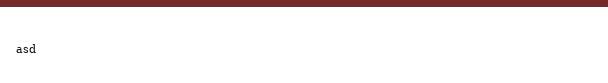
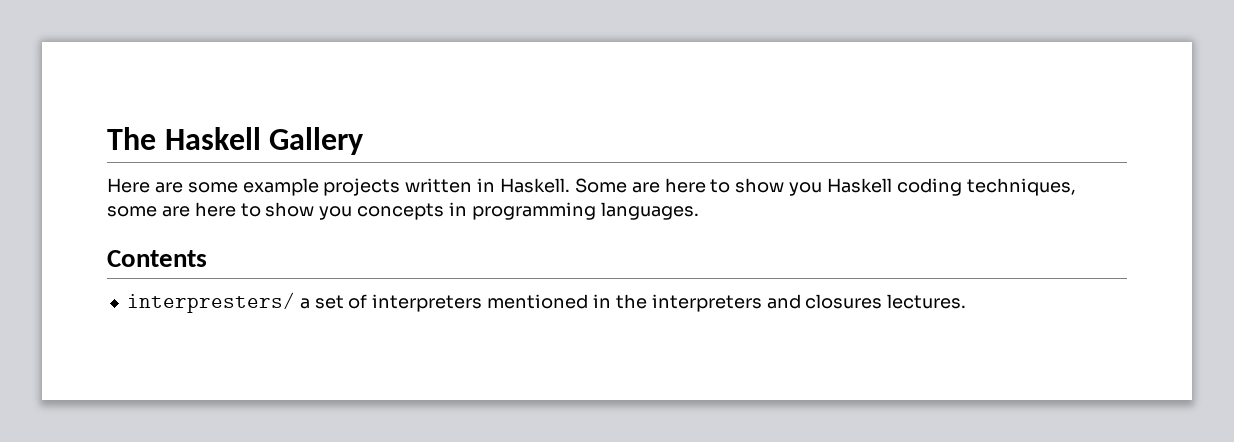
- asd
+ The Haskell Gallery
+ Here are some example projects written in Haskell. Some are here to show you Haskell coding techniques, some are here to show you concepts in programming languages.
+ Contents
+ interpresters/ a set of interpreters mentioned in the interpreters and closures lectures.

